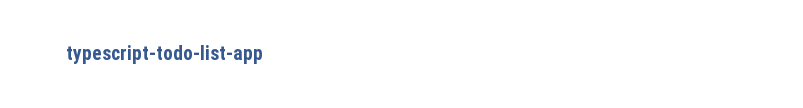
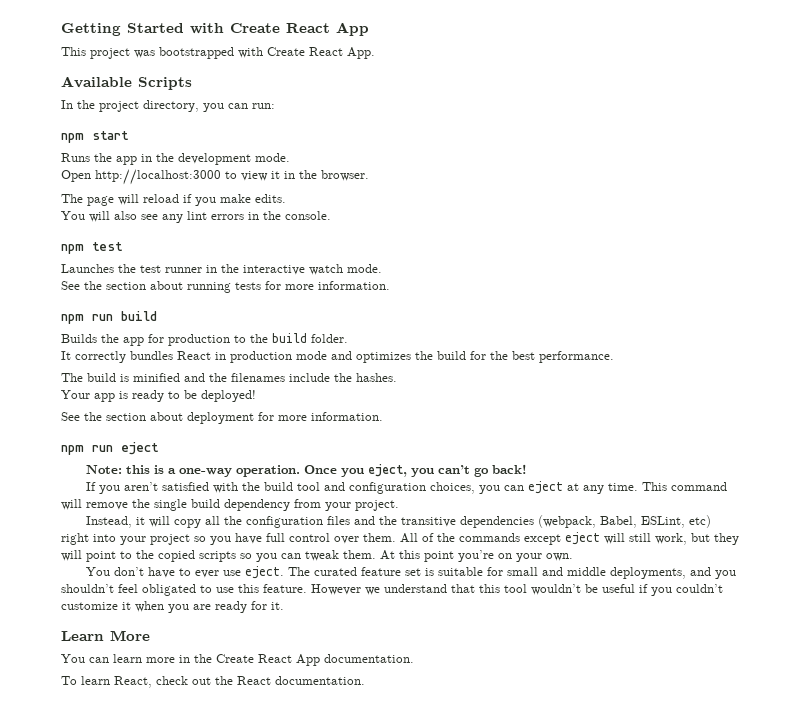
- typescript-todo-list-app
+ Getting Started with Create React App
+ This project was bootstrapped with Create React App.
+ Available Scripts
+ In the project directory, you can run:
+ npm start
+ Runs the app in the development mode.
+ Open http://localhost:3000 to view it in the browser.
+ The page will reload if you make edits.
+ You will also see any lint errors in the console.
+ npm test
+ Launches the test runner in the interactive watch mode.
+ See the section about running tests for more information.
+ npm run build
+ Builds the app for production to the build folder.
+ It correctly bundles React in production mode and optimizes the build for the best performance.
+ The build is minified and the filenames include the hashes.
+ Your app is ready to be deployed!
+ See the section about deployment for more information.
+ npm run eject
+ Note: this is a one-way operation. Once you eject, you can’t go back!
+ If you aren’t satisfied with the build tool and configuration choices, you can eject at any time. This command will remove the single build dependency from your project.
+ Instead, it will copy all the configuration files and the transitive dependencies (webpack, Babel, ESLint, etc) right into your project so you have full control over them. All of the commands except eject will still work, but they will point to the copied scripts so you can tweak them. At this point you’re on your own.
+ You don’t have to ever use eject. The curated feature set is suitable for small and middle deployments, and you shouldn’t feel obligated to use this feature. However we understand that this tool wouldn’t be useful if you couldn’t customize it when you are ready for it.
+ Learn More
+ You can learn more in the Create React App documentation.
+ To learn React, check out the React documentation.

